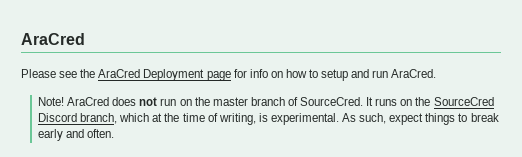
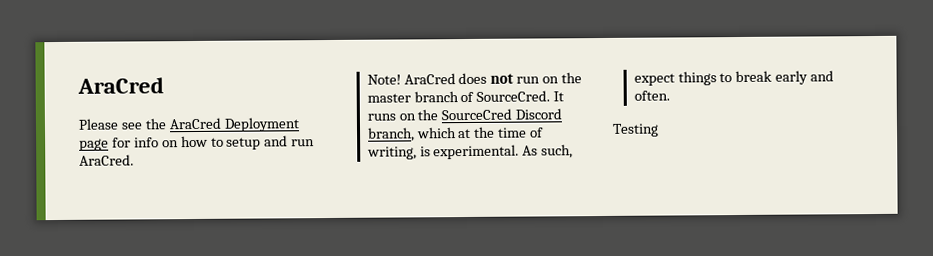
+ Testing

